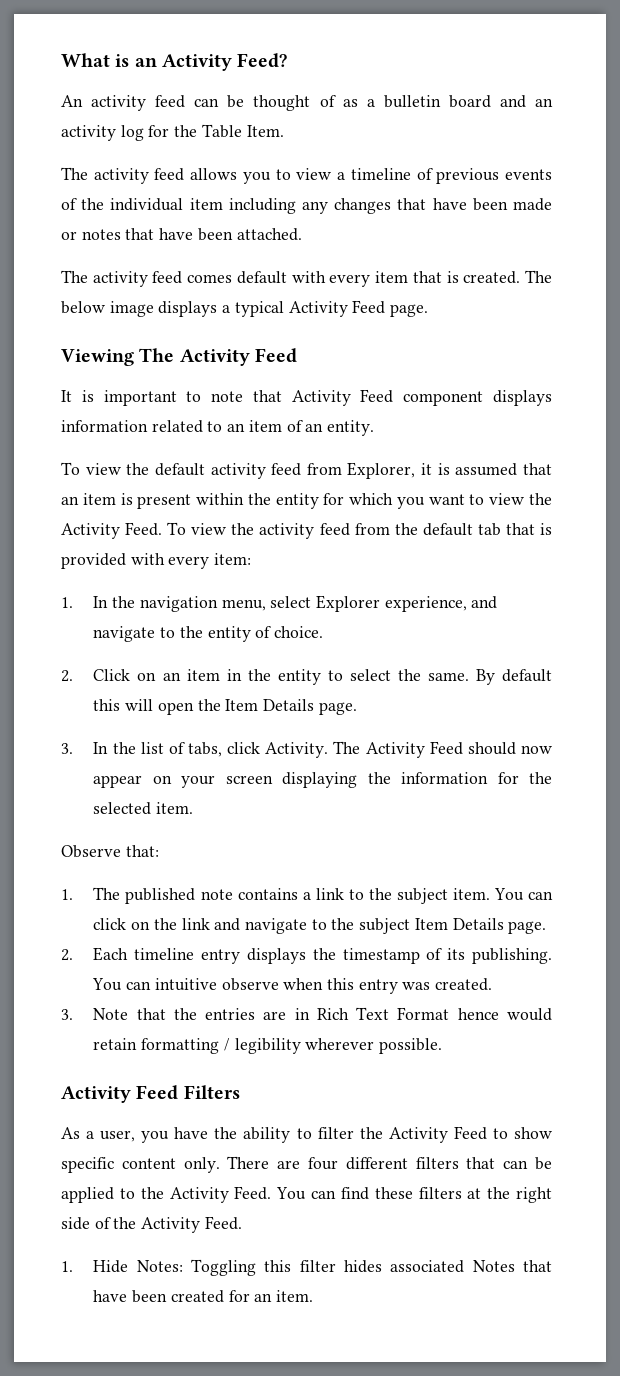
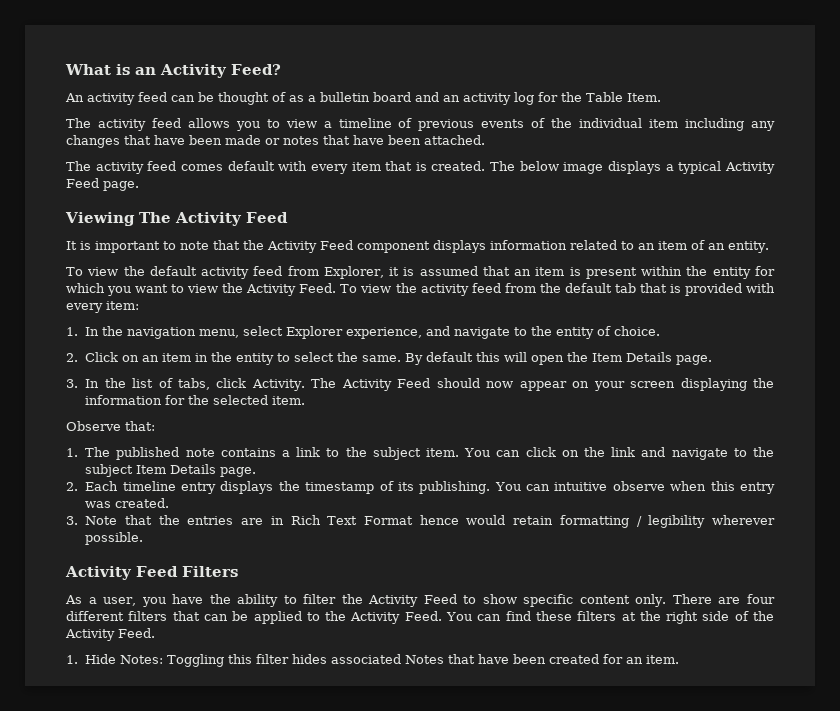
- It is important to note that Activity Feed component displays information related to an item of an entity.
+ It is important to note that the Activity Feed component displays information related to an item of an entity.

